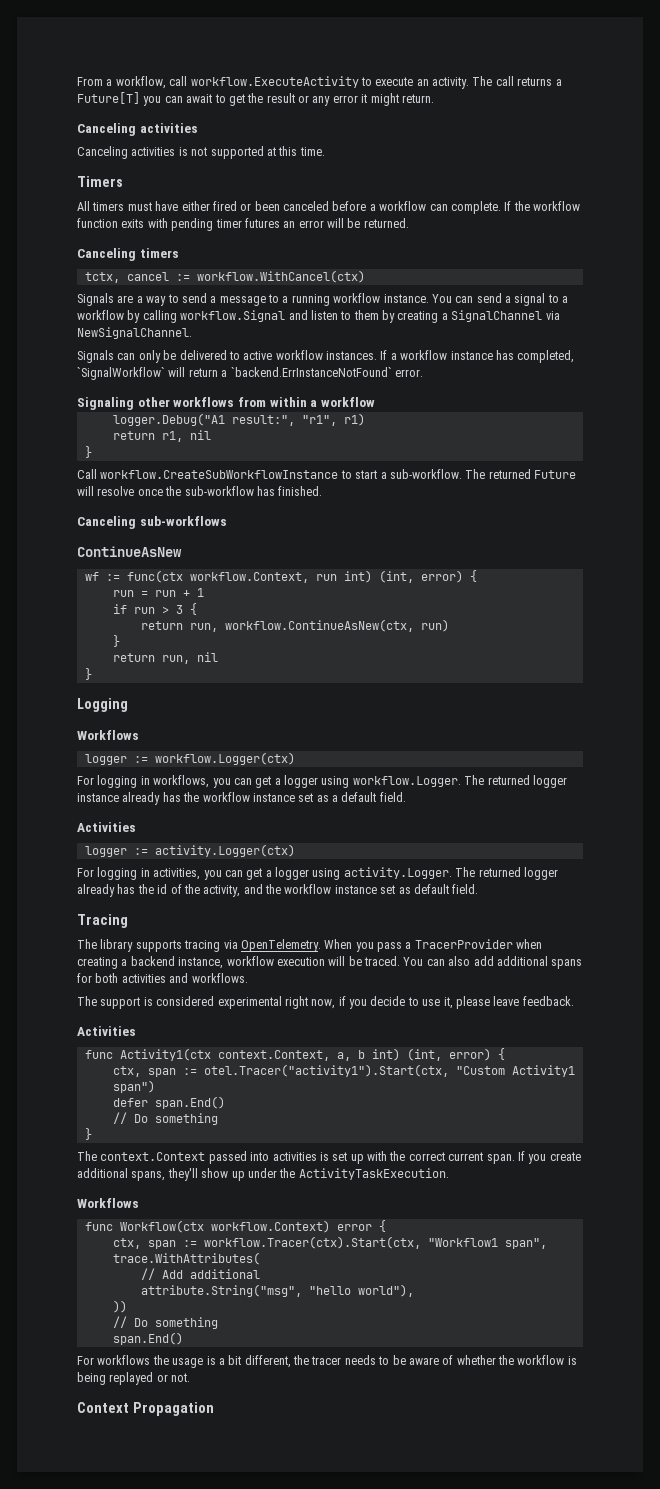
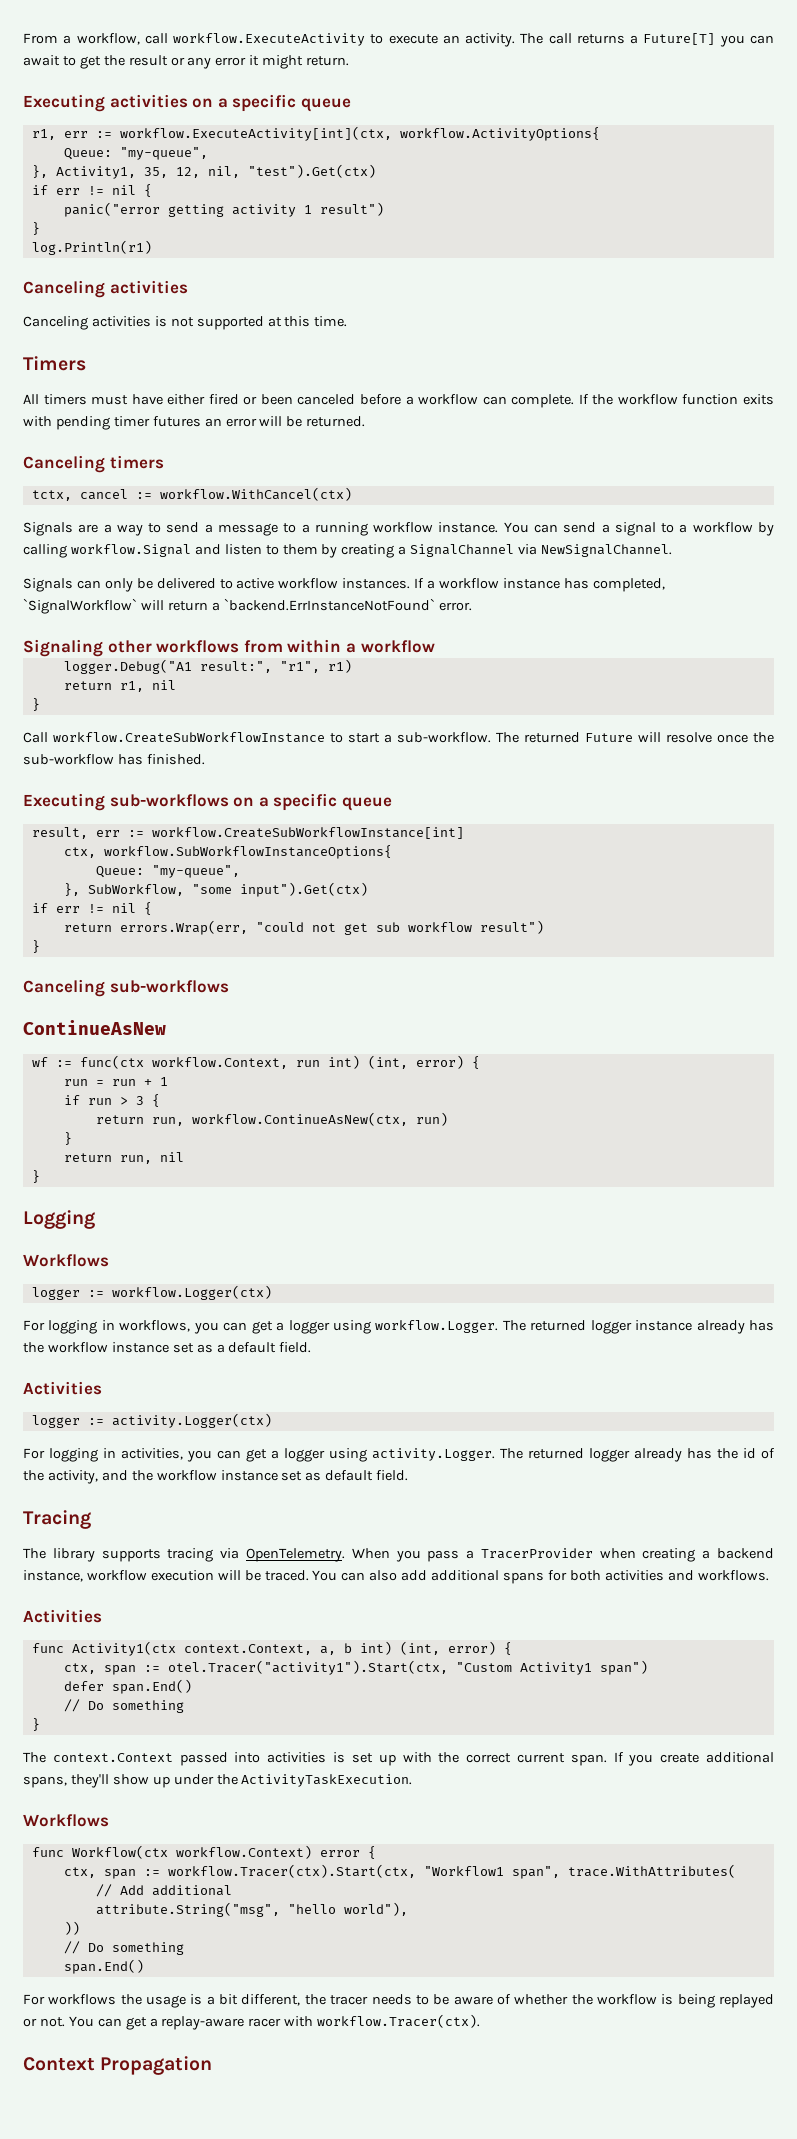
+ Executing activities on a specific queue
+ r1, err := workflow.ExecuteActivity[int](ctx, workflow.ActivityOptions{
+ Queue: "my-queue",
+ }, Activity1, 35, 12, nil, "test").Get(ctx)
+ if err != nil {
+ panic("error getting activity 1 result")
+ }
+ log.Println(r1)
+ Executing sub-workflows on a specific queue
+ result, err := workflow.CreateSubWorkflowInstance[int]
+ ctx, workflow.SubWorkflowInstanceOptions{
+ Queue: "my-queue",
+ }, SubWorkflow, "some input").Get(ctx)
+ if err != nil {
+ return errors.Wrap(err, "could not get sub workflow result")
+ }
- The support is considered experimental right now, if you decide to use it, please leave feedback.
+ You can get a replay-aware racer with workflow.Tracer(ctx).

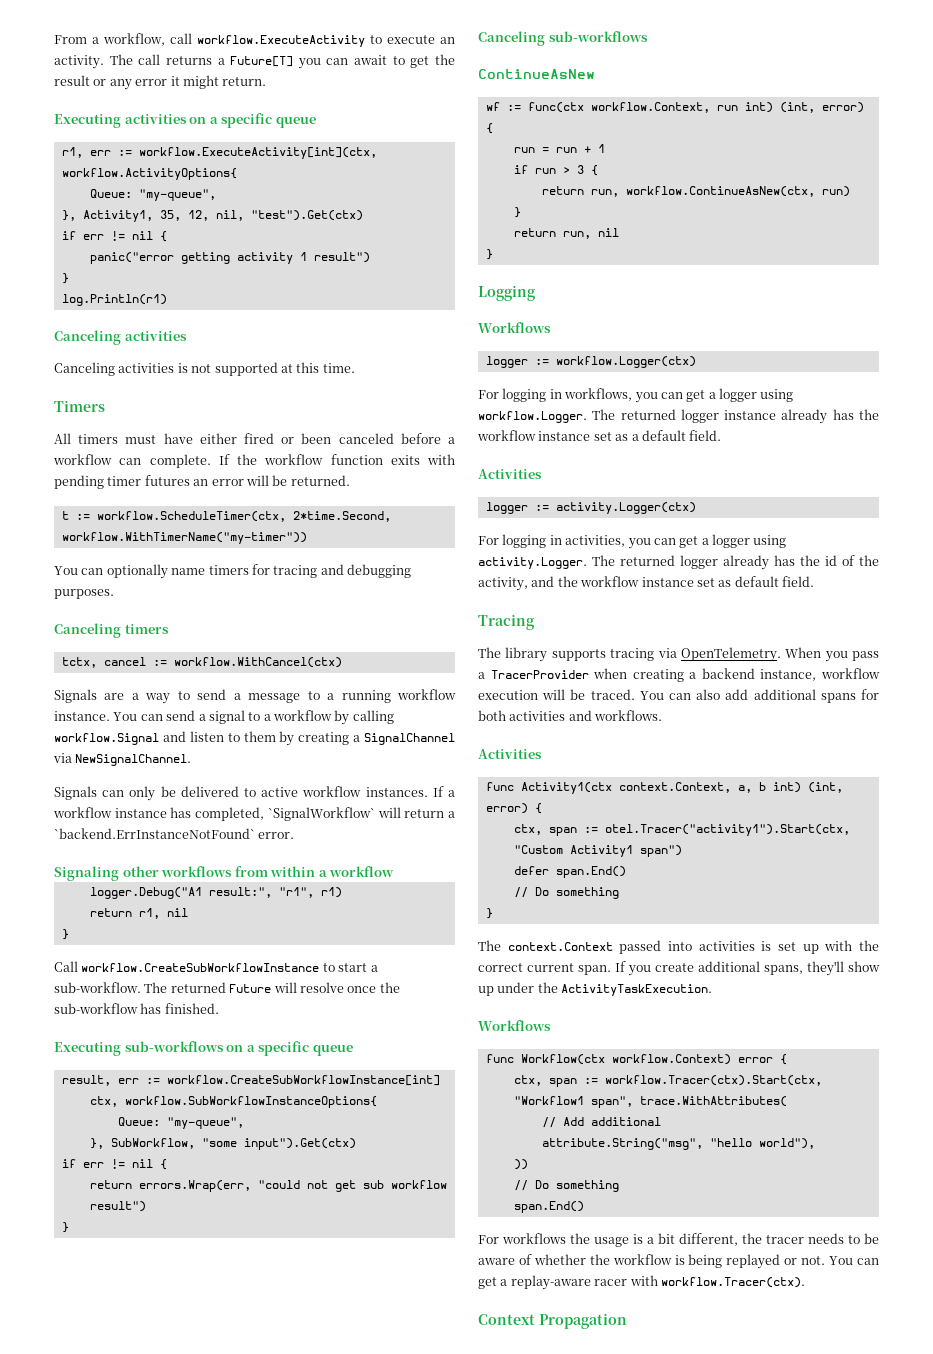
+ t := workflow.ScheduleTimer(ctx, 2*time.Second, workflow.WithTimerName("my-timer"))
+ You can optionally name timers for tracing and debugging purposes.

